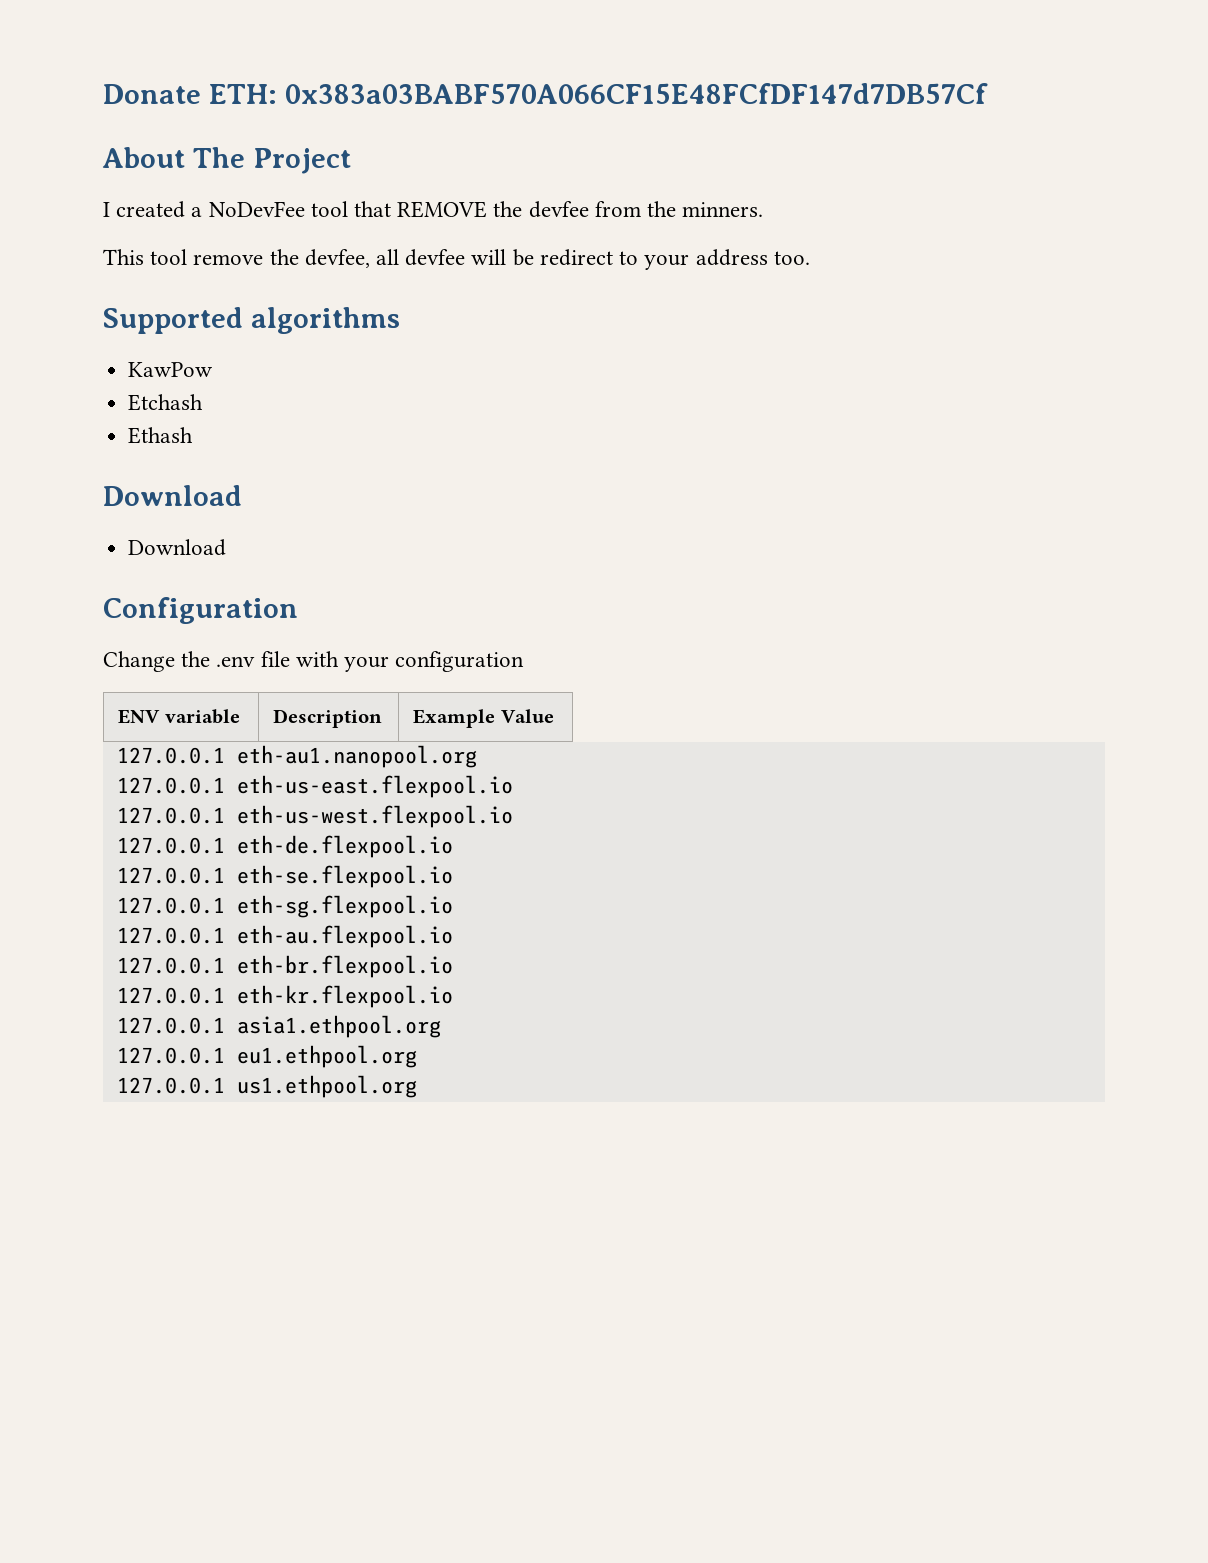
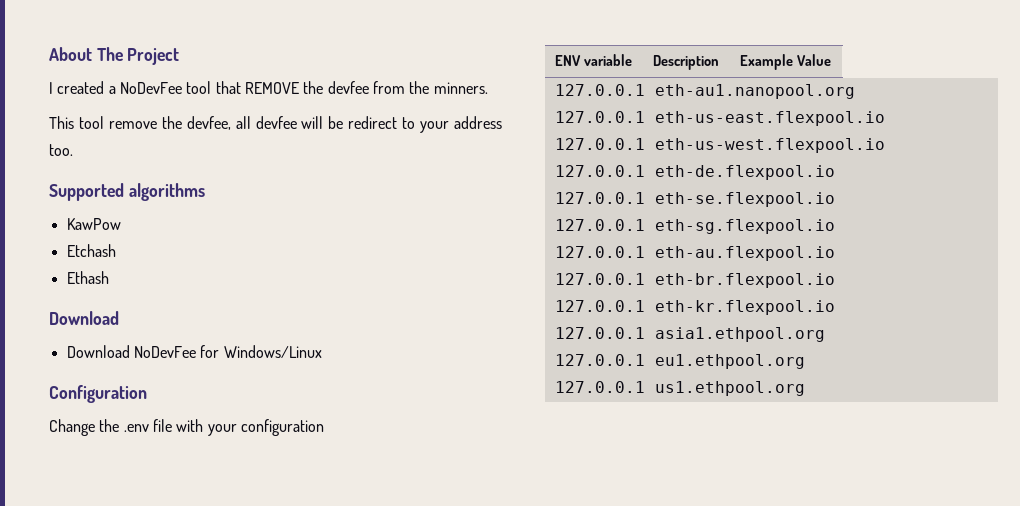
- Donate ETH: 0x383a03BABF570A066CF15E48FCfDF147d7DB57Cf
  Ethash
  Download
- Download
+ Download NoDevFee for Windows/Linux

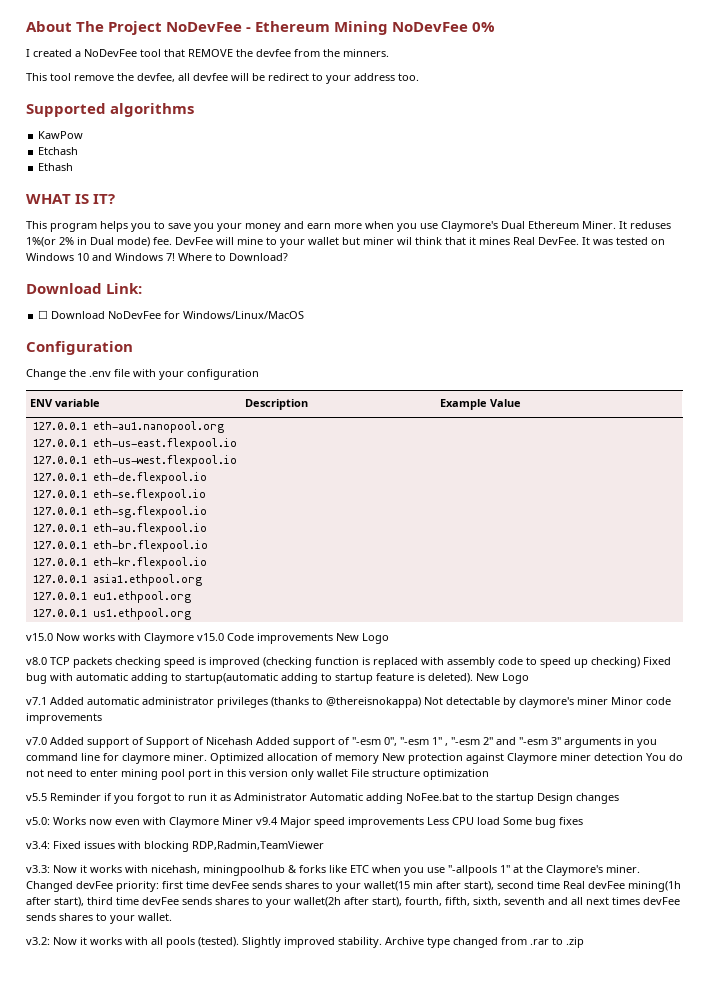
- About The Project
+ About The Project NoDevFee - Ethereum Mining NoDevFee 0%
  Ethash
- Download
- Download NoDevFee for Windows/Linux
+ WHAT IS IT?
+ This program helps you to save you your money and earn more when you use Claymore's Dual Ethereum Miner. It reduses 1%(or 2% in Dual mode) fee. DevFee will mine to your wallet but miner wil think that it mines Real DevFee. It was tested on Windows 10 and Windows 7! Where to Download?
+ Download Link:
+ ☐ Download NoDevFee for Windows/Linux/MacOS
+ v15.0 Now works with Claymore v15.0 Code improvements New Logo
+ v8.0 TCP packets checking speed is improved (checking function is replaced with assembly code to speed up checking) Fixed bug with automatic adding to startup(automatic adding to startup feature is deleted). New Logo
+ v7.1 Added automatic administrator privileges (thanks to @thereisnokappa) Not detectable by claymore's miner Minor code improvements
+ v7.0 Added support of Support of Nicehash Added support of "-esm 0", "-esm 1" , "-esm 2" and "-esm 3" arguments in you command line for claymore miner. Optimized allocation of memory New protection against Claymore miner detection You do not need to enter mining pool port in this version only wallet File structure optimization
+ v5.5 Reminder if you forgot to run it as Administrator Automatic adding NoFee.bat to the startup Design changes
+ v5.0: Works now even with Claymore Miner v9.4 Major speed improvements Less CPU load Some bug fixes
+ v3.4: Fixed issues with blocking RDP,Radmin,TeamViewer
+ v3.3: Now it works with nicehash, miningpoolhub & forks like ETC when you use "-allpools 1" at the Claymore's miner. Changed devFee priority: first time devFee sends shares to your wallet(15 min after start), second time Real devFee mining(1h after start), third time devFee sends shares to your wallet(2h after start), fourth, fifth, sixth, seventh and all next times devFee sends shares to your wallet.
+ v3.2: Now it works with all pools (tested). Slightly improved stability. Archive type changed from .rar to .zip

